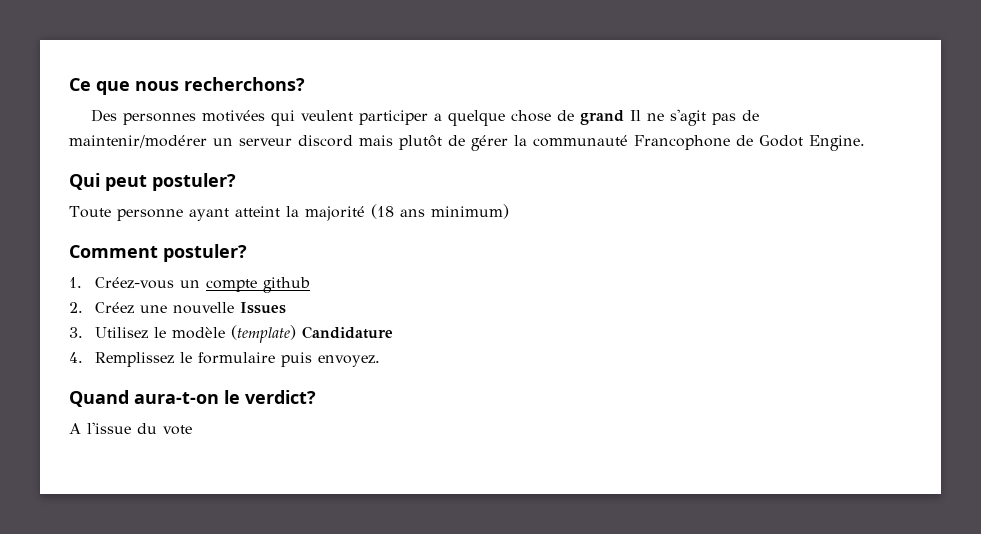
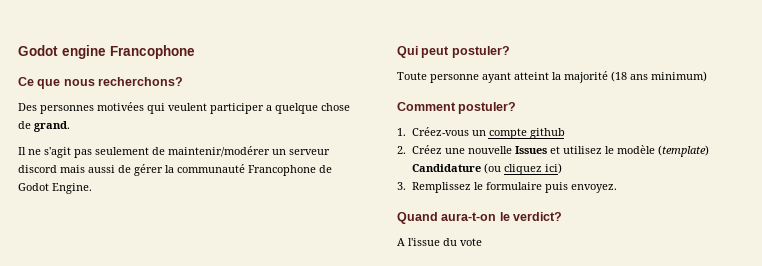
+ Godot engine Francophone
- Des personnes motivées qui veulent participer a quelque chose de grand Il ne s'agit pas de maintenir/modérer un serveur discord mais plutôt de gérer la communauté Francophone de Godot Engine.
+ Des personnes motivées qui veulent participer a quelque chose de grand.
+ Il ne s'agit pas seulement de maintenir/modérer un serveur discord mais aussi de gérer la communauté Francophone de Godot Engine.
- 2. Créez une nouvelle Issues
- 3. Utilisez le modèle (template) Candidature
- 4. Remplissez le formulaire puis envoyez.
+ 2. Créez une nouvelle Issues et utilisez le modèle (template) Candidature (ou cliquez ici)
+ 3. Remplissez le formulaire puis envoyez.

